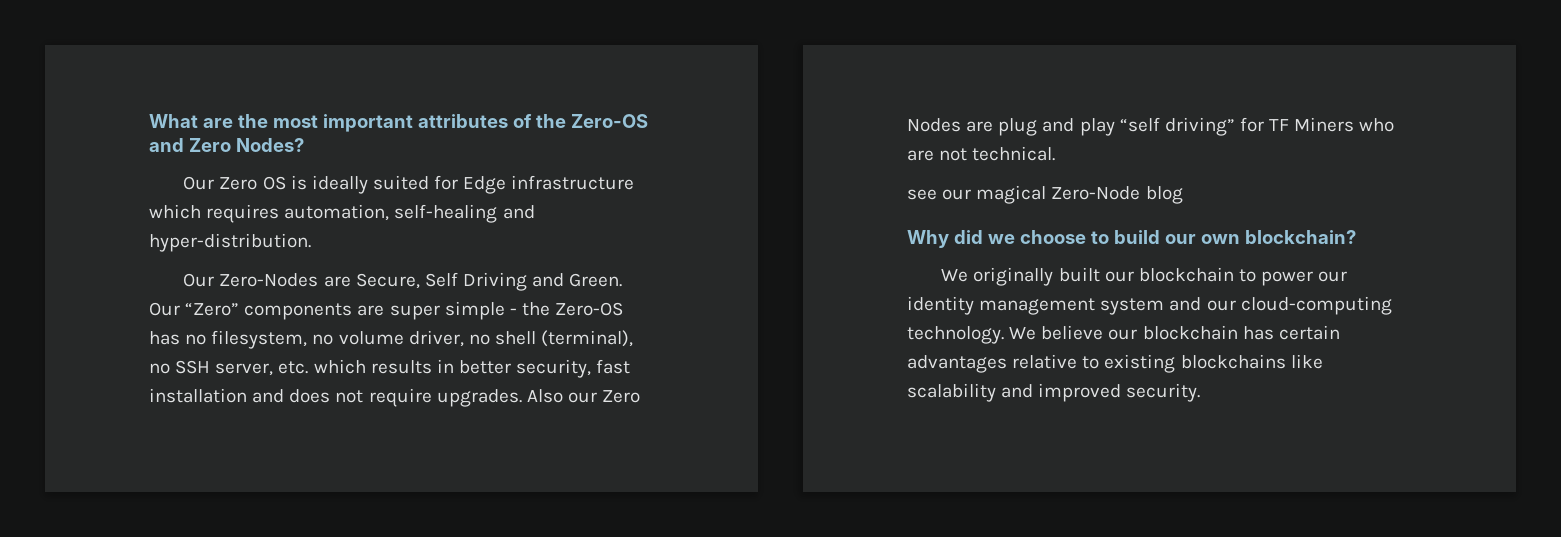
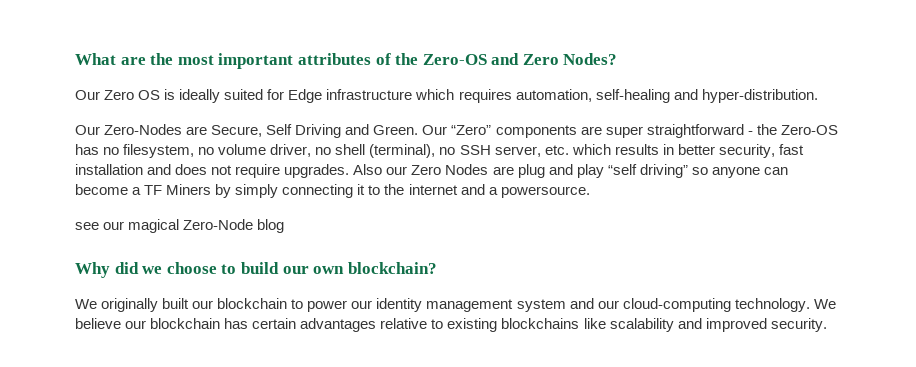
- Our “Zero” components are super simple - the Zero-OS has no filesystem, no volume driver, no shell (terminal), no SSH server, etc. which results in better security, fast installation and does not require upgrades.
+ Our “Zero” components are super straightforward - the Zero-OS has no filesystem, no volume driver, no shell (terminal), no SSH server, etc. which results in better security, fast installation and does not require upgrades.
- Also our Zero Nodes are plug and play “self driving” for TF Miners who are not technical.
+ Also our Zero Nodes are plug and play “self driving” so anyone can become a TF Miners by simply connecting it to the internet and a powersource.

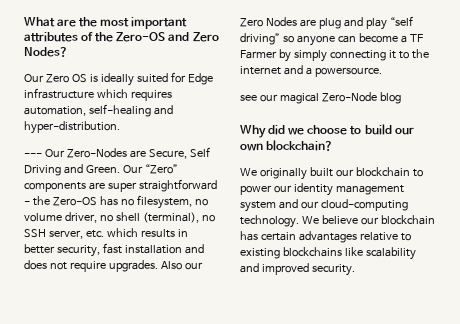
- Our Zero-Nodes are Secure, Self Driving and Green.
+ --- Our Zero-Nodes are Secure, Self Driving and Green.
- Also our Zero Nodes are plug and play “self driving” so anyone can become a TF Miners by simply connecting it to the internet and a powersource.
+ Also our Zero Nodes are plug and play “self driving” so anyone can become a TF Farmer by simply connecting it to the internet and a powersource.

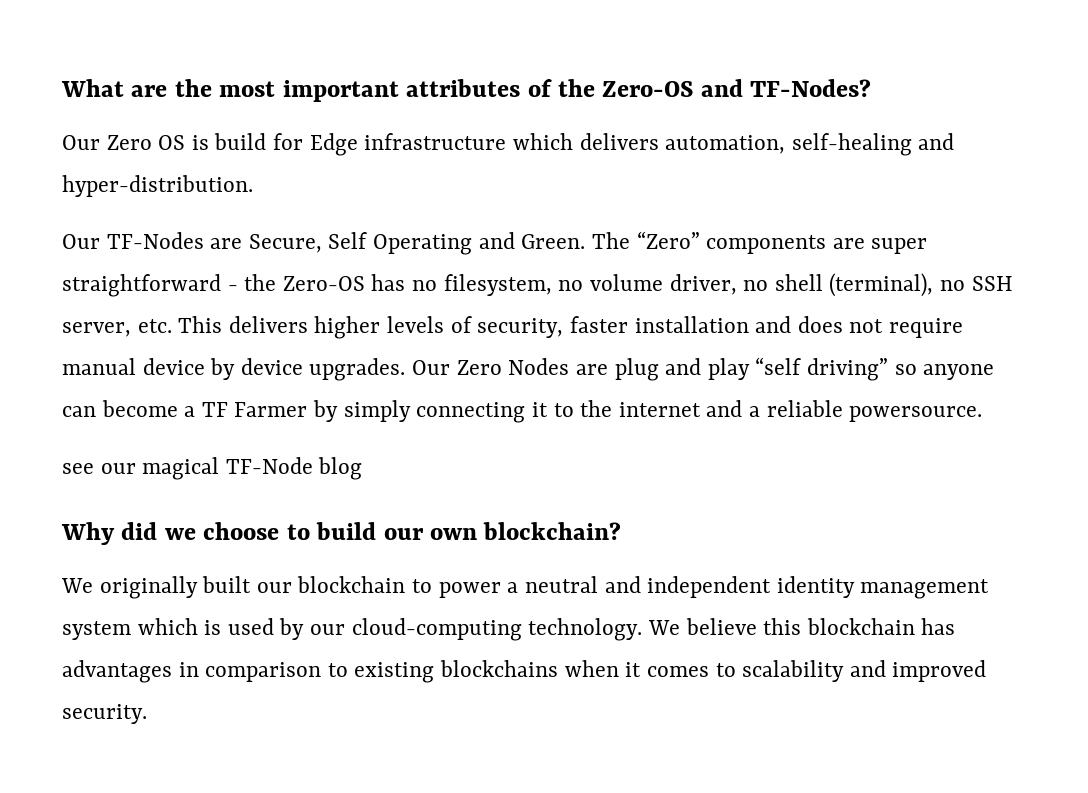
- What are the most important attributes of the Zero-OS and Zero Nodes?
+ What are the most important attributes of the Zero-OS and TF-Nodes?
- Our Zero OS is ideally suited for Edge infrastructure which requires automation, self-healing and hyper-distribution.
+ Our Zero OS is build for Edge infrastructure which delivers automation, self-healing and hyper-distribution.
- --- Our Zero-Nodes are Secure, Self Driving and Green.
+ Our TF-Nodes are Secure, Self Operating and Green.
- Our “Zero” components are super straightforward - the Zero-OS has no filesystem, no volume driver, no shell (terminal), no SSH server, etc. which results in better security, fast installation and does not require upgrades. Also our Zero Nodes are plug and play “self driving” so anyone can become a TF Farmer by simply connecting it to the internet and a powersource.
+ The “Zero” components are super straightforward - the Zero-OS has no filesystem, no volume driver, no shell (terminal), no SSH server, etc. This delivers higher levels of security, faster installation and does not require manual device by device upgrades. Our Zero Nodes are plug and play “self driving” so anyone can become a TF Farmer by simply connecting it to the internet and a reliable powersource.
- see our magical Zero-Node blog
+ see our magical TF-Node blog
- We originally built our blockchain to power our identity management system and our cloud-computing technology.
+ We originally built our blockchain to power a neutral and independent identity management system which is used by our cloud-computing technology.
- We believe our blockchain has certain advantages relative to existing blockchains like scalability and improved security.
+ We believe this blockchain has advantages in comparison to existing blockchains when it comes to scalability and improved security.

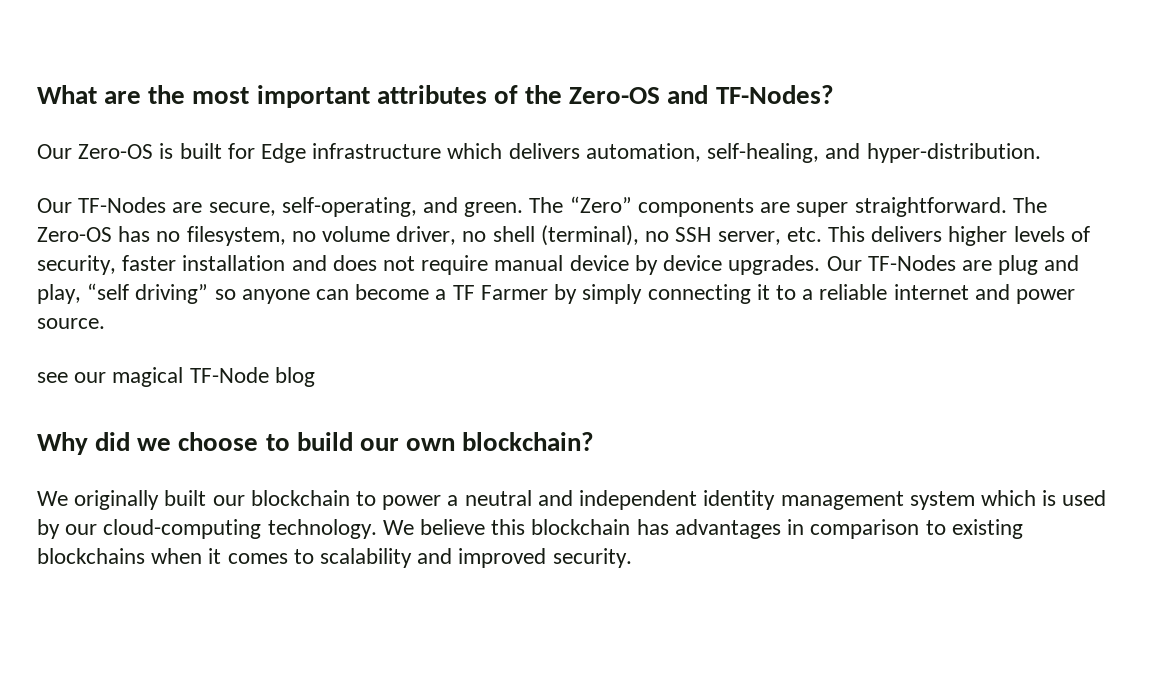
- Our Zero OS is build for Edge infrastructure which delivers automation, self-healing and hyper-distribution.
+ Our Zero-OS is built for Edge infrastructure which delivers automation, self-healing, and hyper-distribution.
- Our TF-Nodes are Secure, Self Operating and Green.
+ Our TF-Nodes are secure, self-operating, and green.
- The “Zero” components are super straightforward - the Zero-OS has no filesystem, no volume driver, no shell (terminal), no SSH server, etc. This delivers higher levels of security, faster installation and does not require manual device by device upgrades.
+ The “Zero” components are super straightforward. The Zero-OS has no filesystem, no volume driver, no shell (terminal), no SSH server, etc. This delivers higher levels of security, faster installation and does not require manual device by device upgrades.
- Our Zero Nodes are plug and play “self driving” so anyone can become a TF Farmer by simply connecting it to the internet and a reliable powersource.
+ Our TF-Nodes are plug and play, “self driving” so anyone can become a TF Farmer by simply connecting it to a reliable internet and power source.

